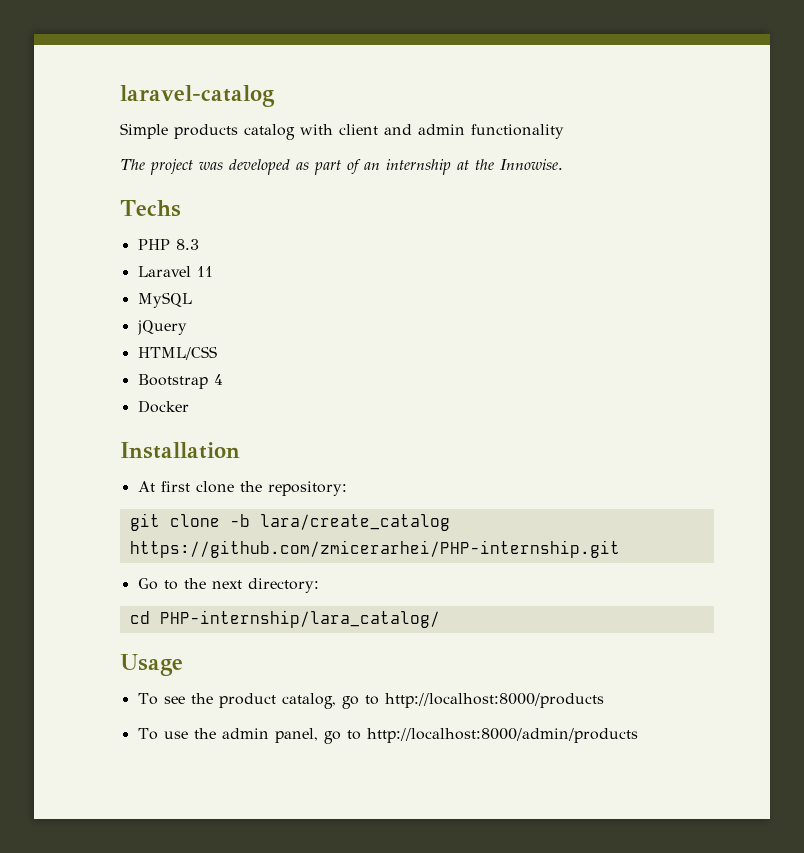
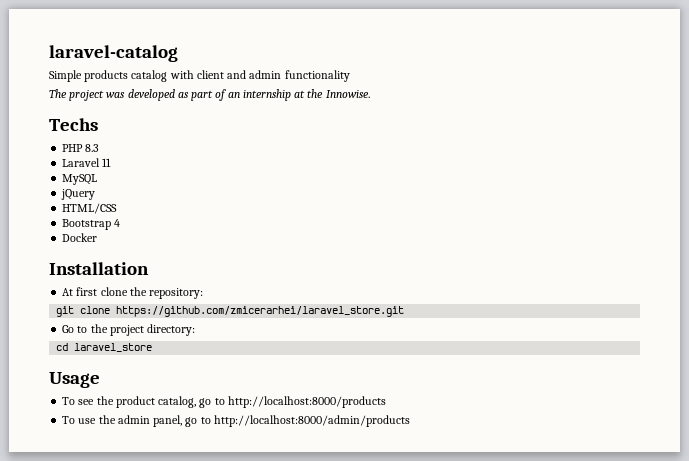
- git clone -b lara/create_catalog https://github.com/zmicerarhei/PHP-internship.git
+ git clone https://github.com/zmicerarhei/laravel_store.git
- Go to the next directory:
+ Go to the project directory:
- cd PHP-internship/lara_catalog/
+ cd laravel_store

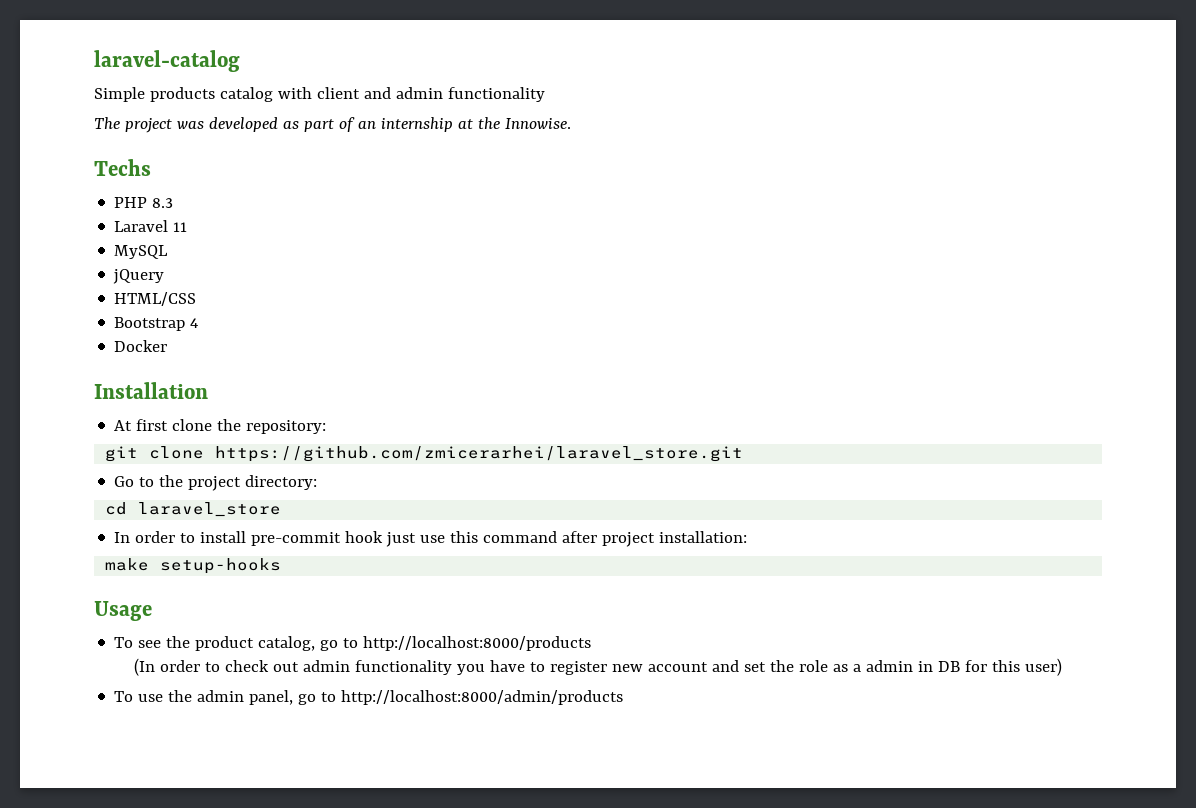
+ In order to install pre-commit hook just use this command after project installation:
+ make setup-hooks
+ (In order to check out admin functionality you have to register new account and set the role as a admin in DB for this user)

